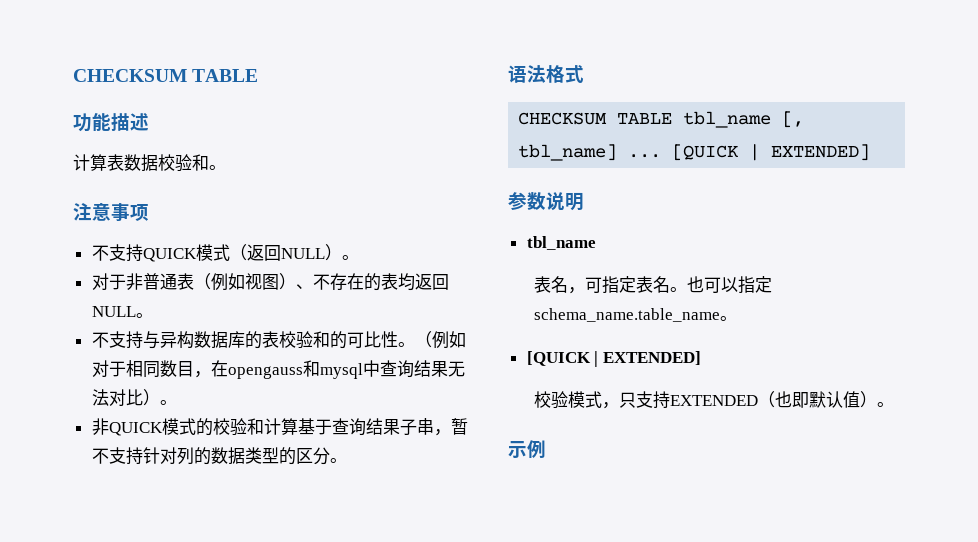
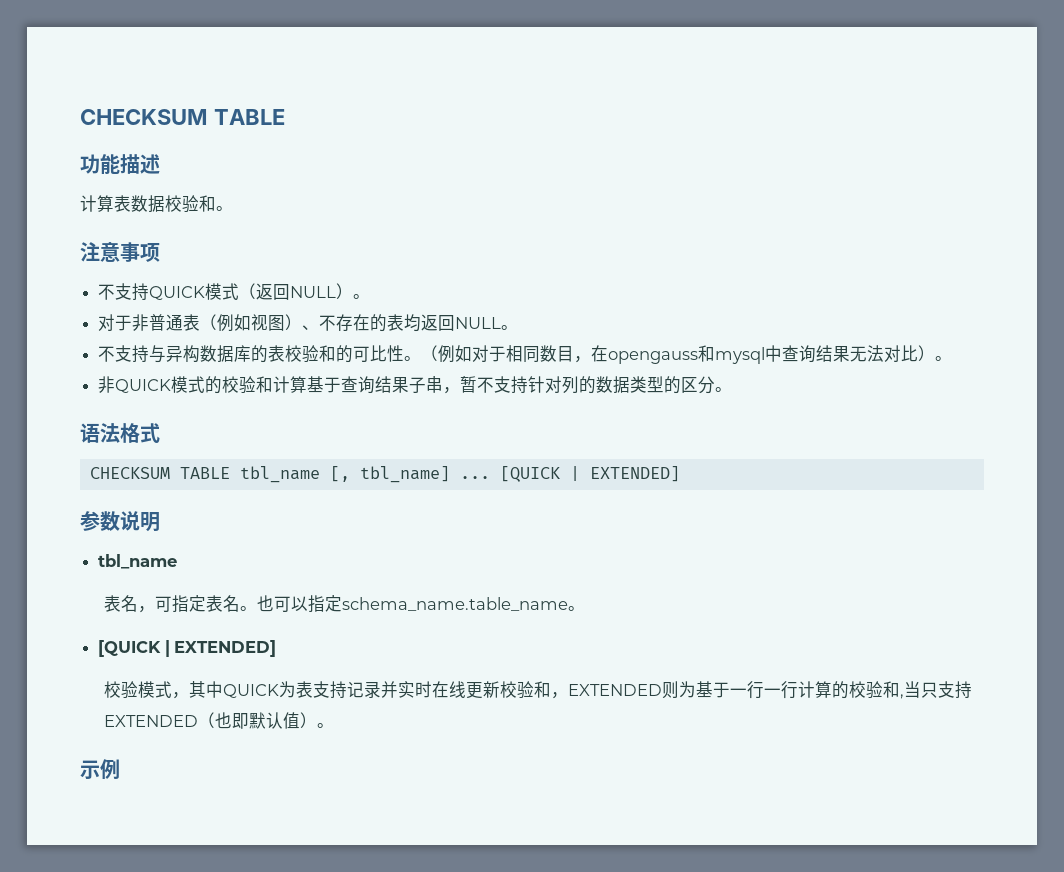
- 校验模式，只支持EXTENDED（也即默认值）。
+ 校验模式，其中QUICK为表支持记录并实时在线更新校验和，EXTENDED则为基于一行一行计算的校验和,当只支持EXTENDED（也即默认值）。

